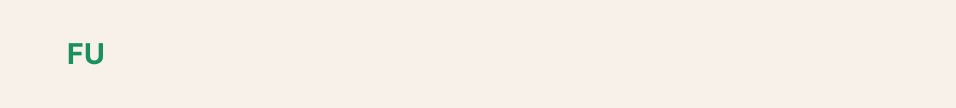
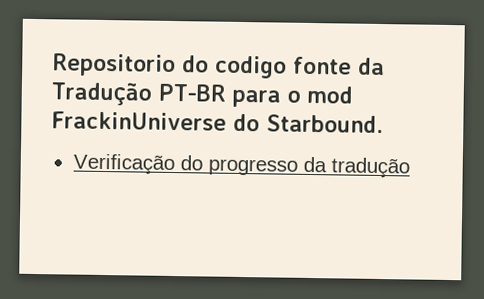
- FU
+ Repositorio do codigo fonte da Tradução PT-BR para o mod FrackinUniverse do Starbound.
+ Verificação do progresso da tradução

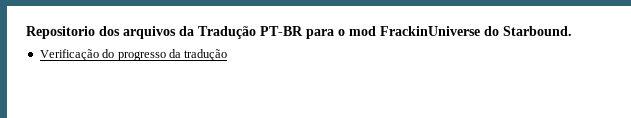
- Repositorio do codigo fonte da Tradução PT-BR para o mod FrackinUniverse do Starbound.
+ Repositorio dos arquivos da Tradução PT-BR para o mod FrackinUniverse do Starbound.

